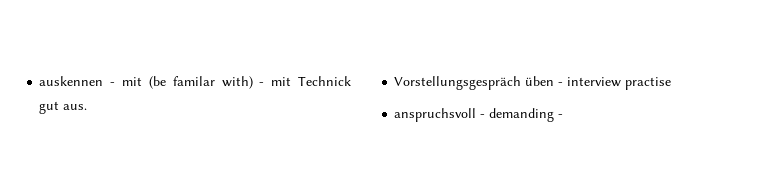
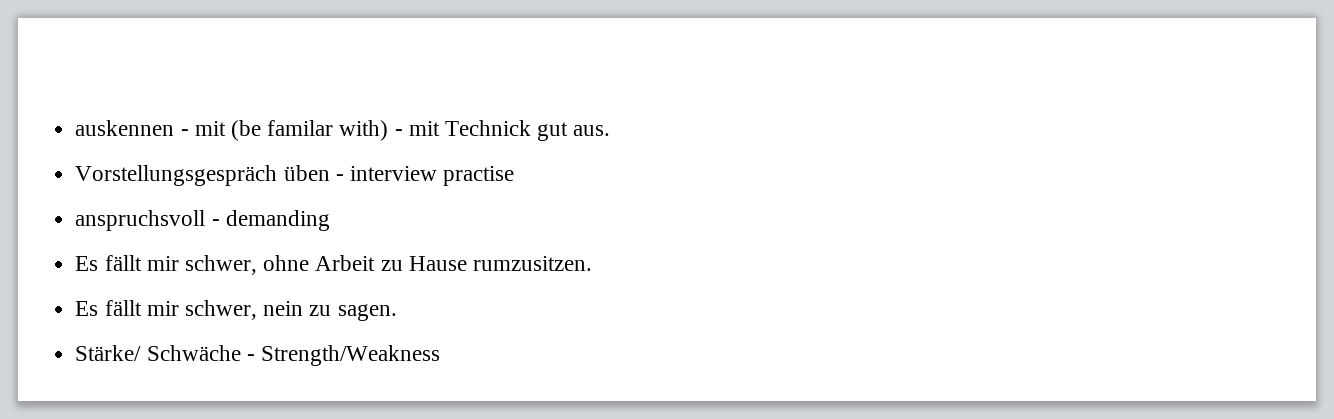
- anspruchsvoll - demanding -
+ anspruchsvoll - demanding
+ Es fällt mir schwer, ohne Arbeit zu Hause rumzusitzen.
+ Es fällt mir schwer, nein zu sagen.
+ Stärke/ Schwäche - Strength/Weakness

